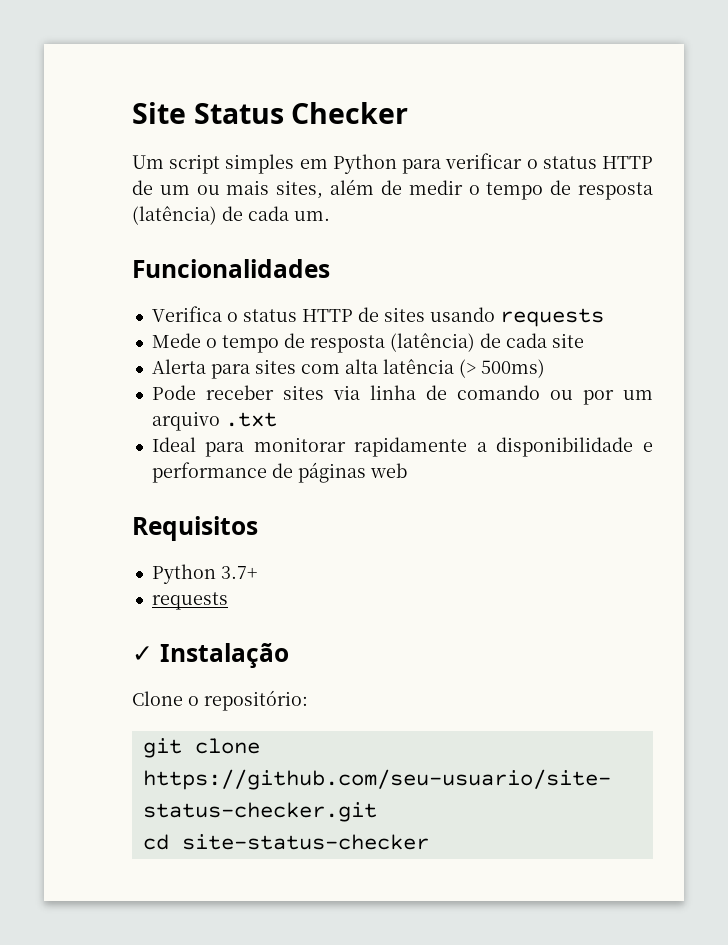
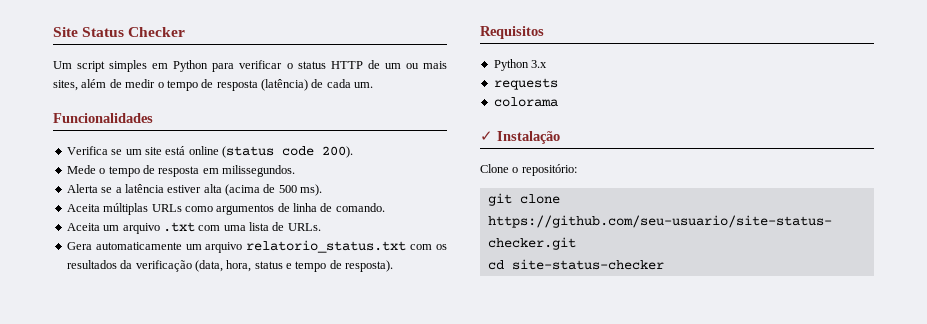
- Verifica o status HTTP de sites usando requests
+ Verifica se um site está online (status code 200).
- Mede o tempo de resposta (latência) de cada site
- Alerta para sites com alta latência (> 500ms)
- Pode receber sites via linha de comando ou por um arquivo .txt
- Ideal para monitorar rapidamente a disponibilidade e performance de páginas web
+ Mede o tempo de resposta em milissegundos.
+ Alerta se a latência estiver alta (acima de 500 ms).
+ Aceita múltiplas URLs como argumentos de linha de comando.
+ Aceita um arquivo .txt com uma lista de URLs.
+ Gera automaticamente um arquivo relatorio_status.txt com os resultados da verificação (data, hora, status e tempo de resposta).
- Python 3.7+
+ Python 3.x
  requests
+ colorama

